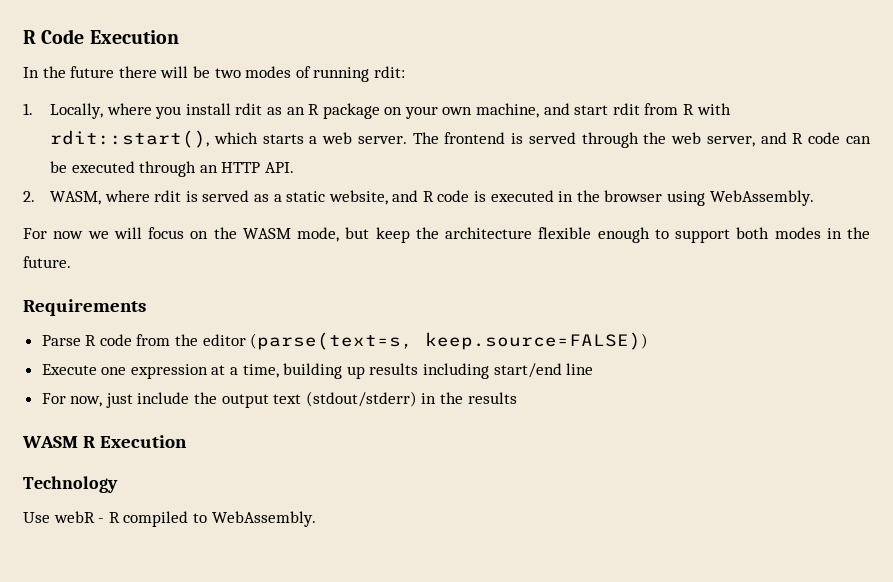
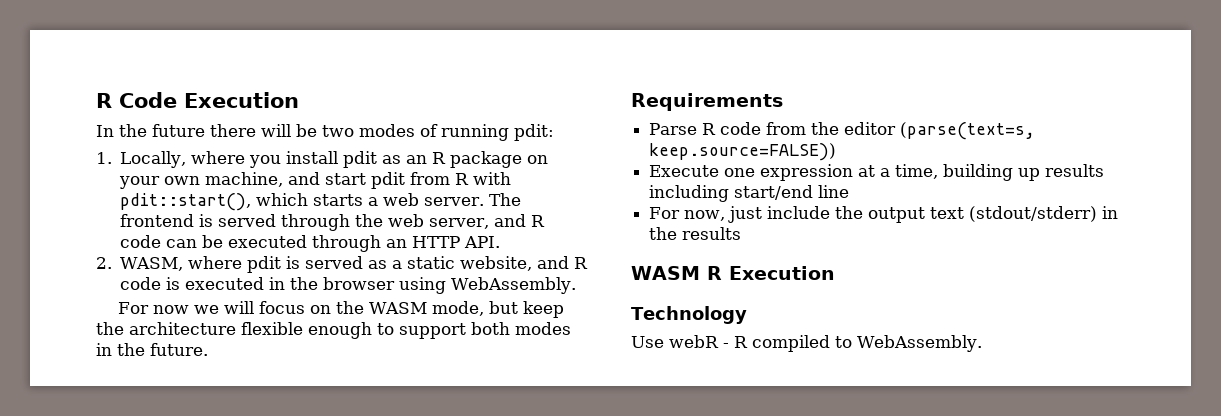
- In the future there will be two modes of running rdit:
+ In the future there will be two modes of running pdit:
- 1. Locally, where you install rdit as an R package on your own machine, and start rdit from R with rdit::start(), which starts a web server.
+ 1. Locally, where you install pdit as an R package on your own machine, and start pdit from R with pdit::start(), which starts a web server.
- 2. WASM, where rdit is served as a static website, and R code is executed in the browser using WebAssembly.
+ 2. WASM, where pdit is served as a static website, and R code is executed in the browser using WebAssembly.

